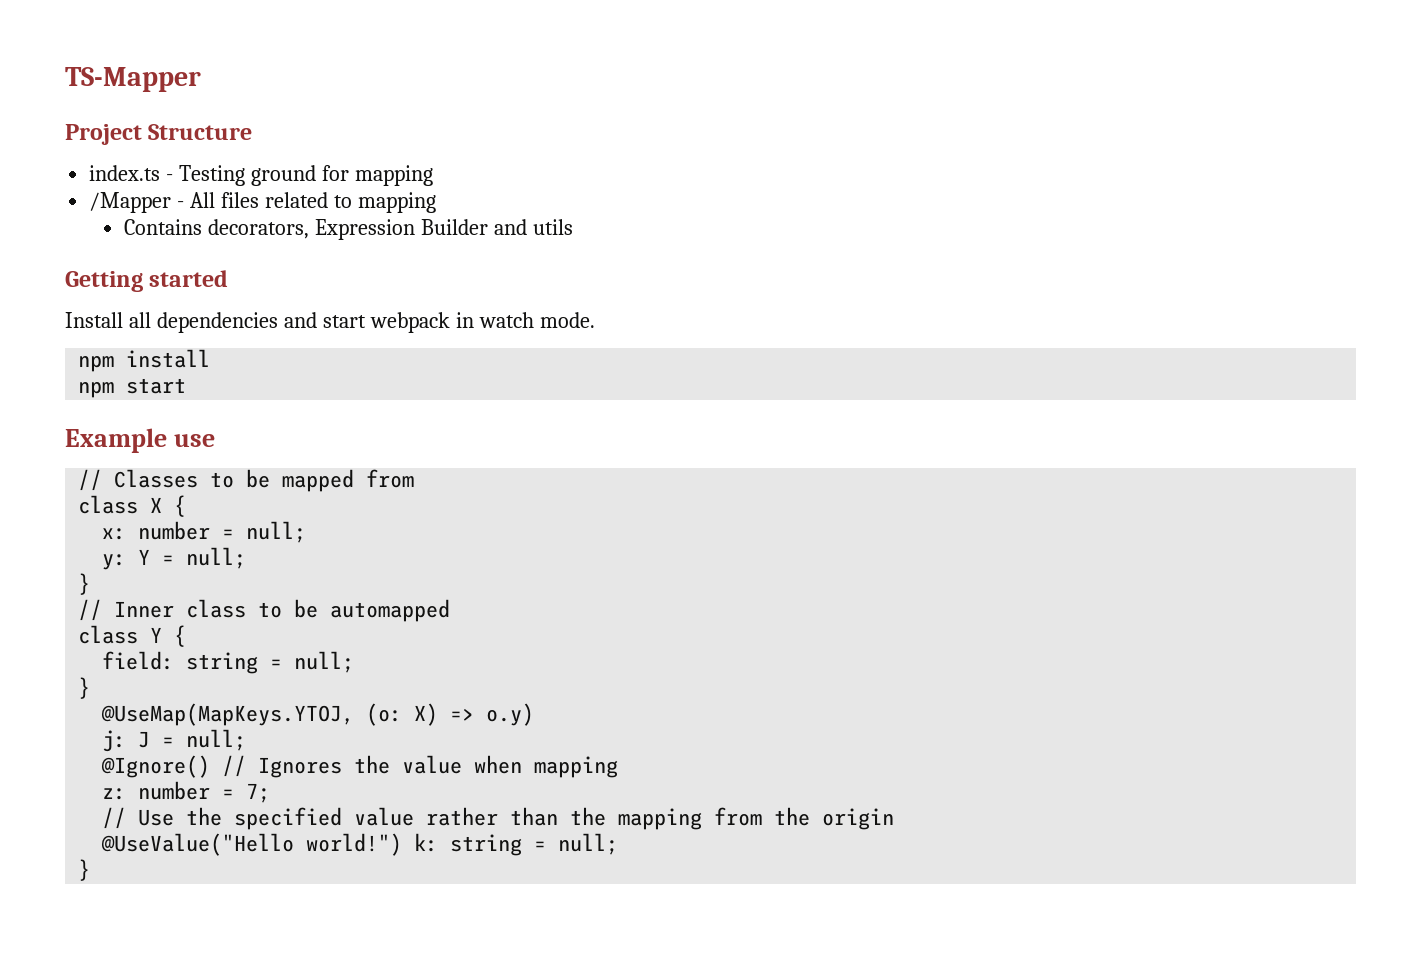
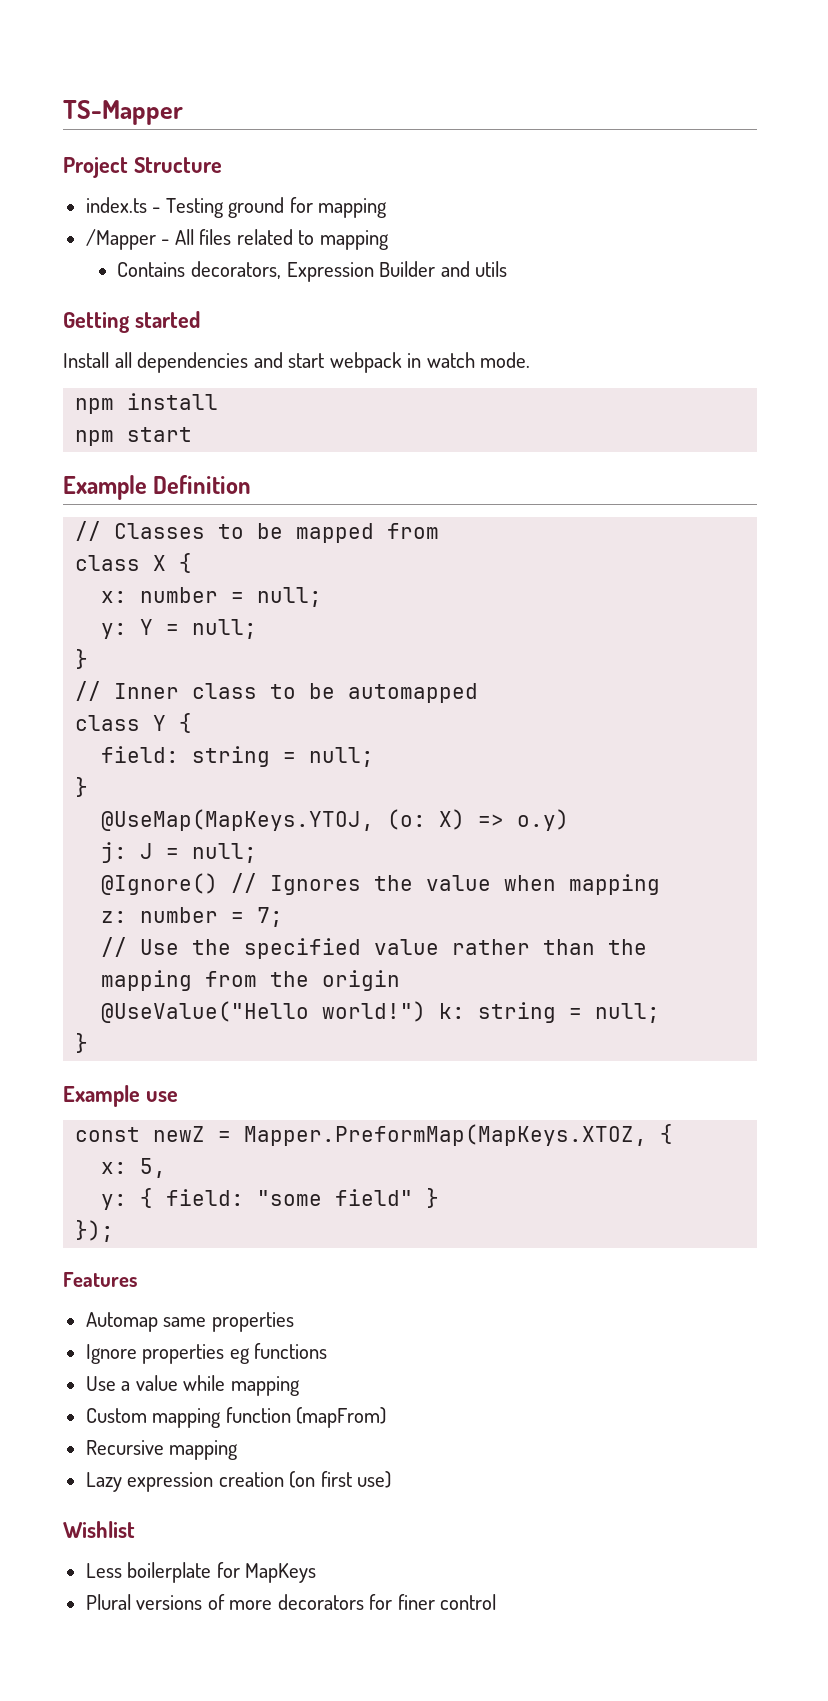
- Example use
+ Example Definition
+ Example use
+ const newZ = Mapper.PreformMap(MapKeys.XTOZ, {
+ x: 5,
+ y: { field: "some field" }
+ });
+ Features
+ Automap same properties
+ Ignore properties eg functions
+ Use a value while mapping
+ Custom mapping function (mapFrom)
+ Recursive mapping
+ Lazy expression creation (on first use)
+ Wishlist
+ Less boilerplate for MapKeys
+ Plural versions of more decorators for finer control

